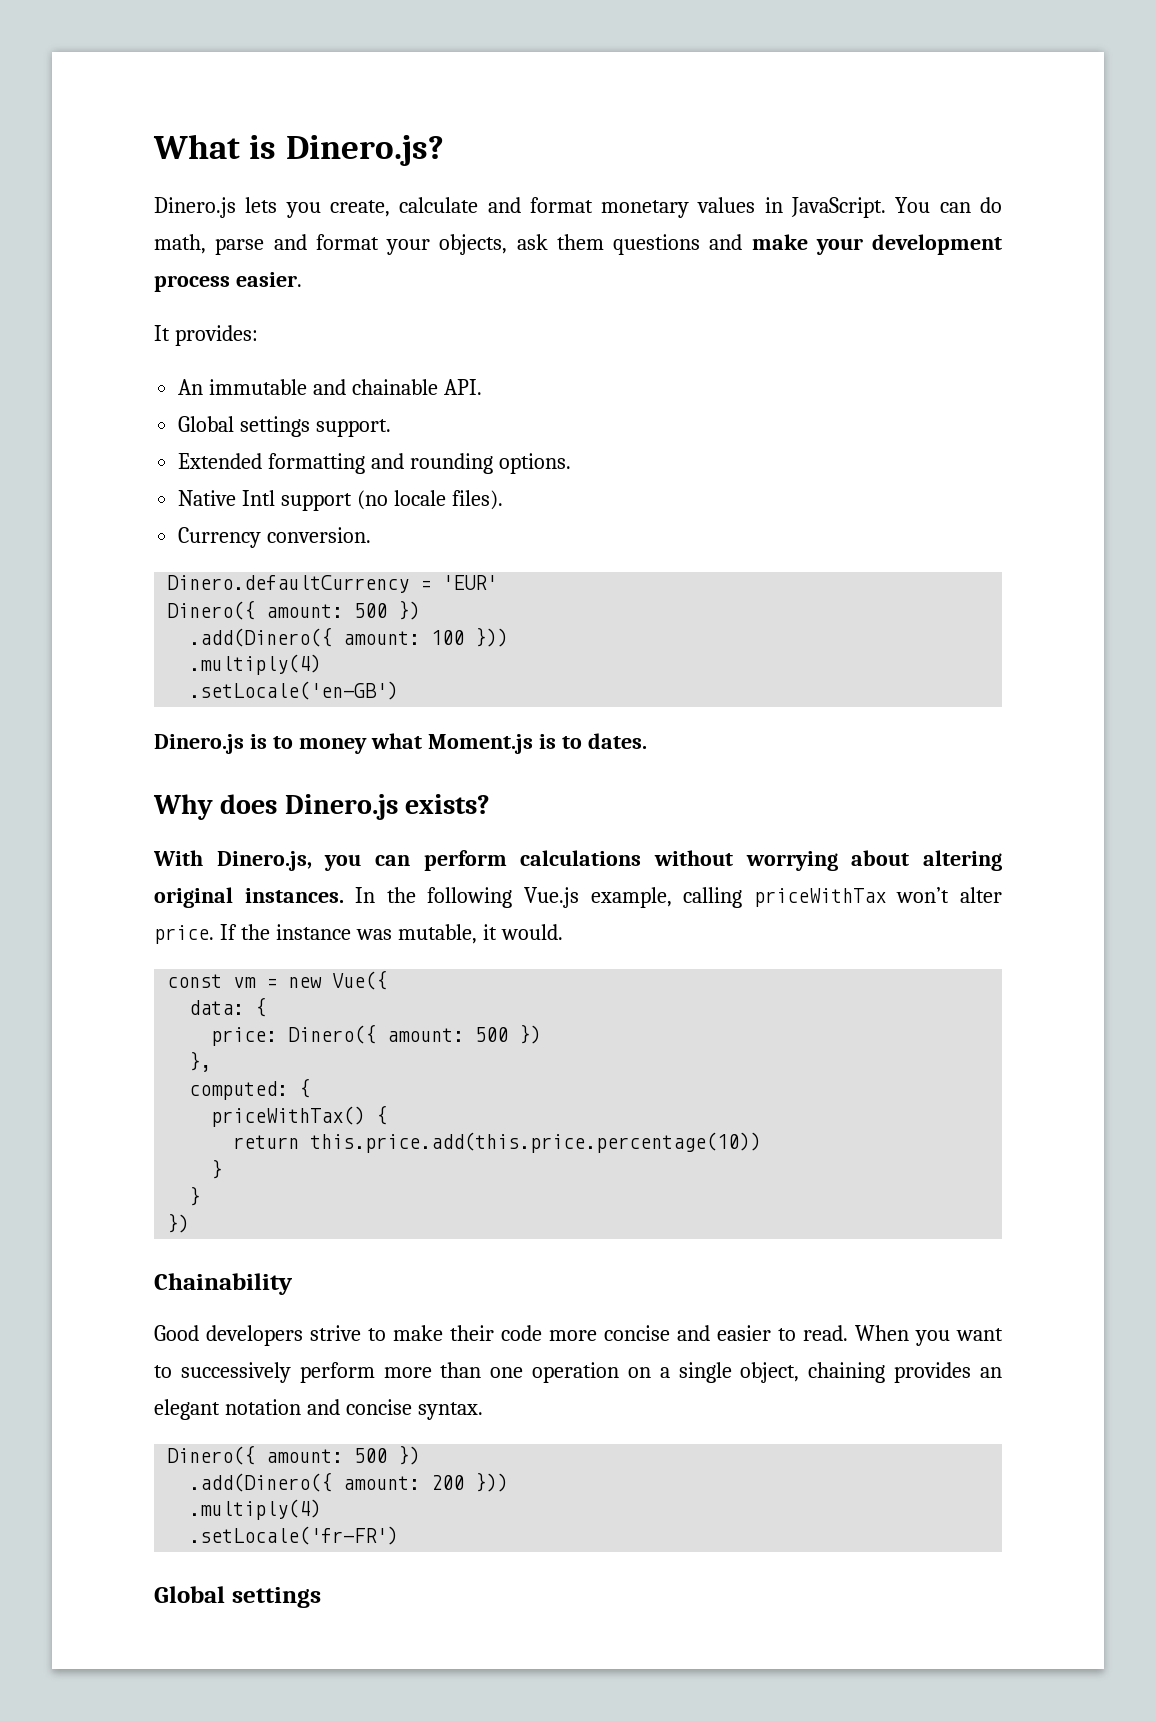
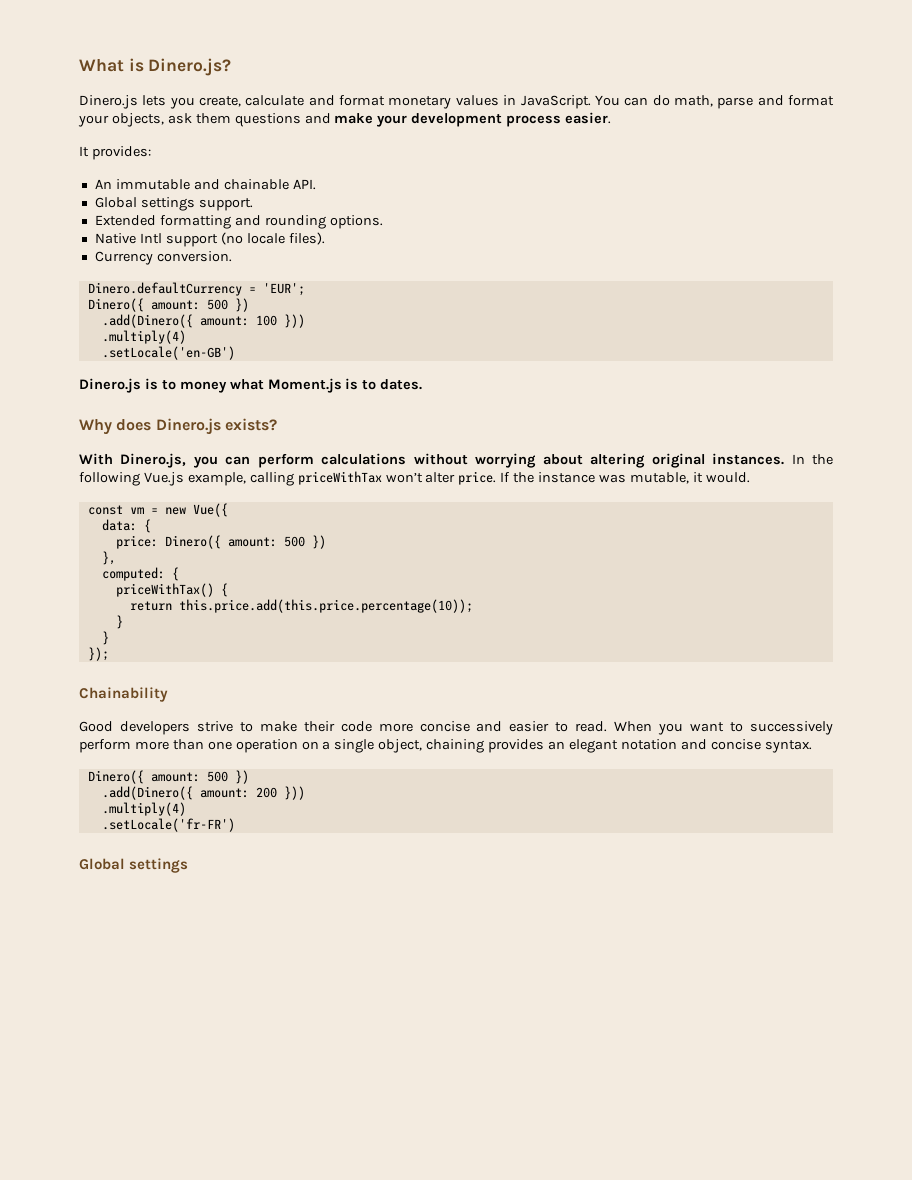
- Dinero.defaultCurrency = 'EUR'
+ Dinero.defaultCurrency = 'EUR';
- return this.price.add(this.price.percentage(10))
+ return this.price.add(this.price.percentage(10));
  }
  }
- })
+ });

